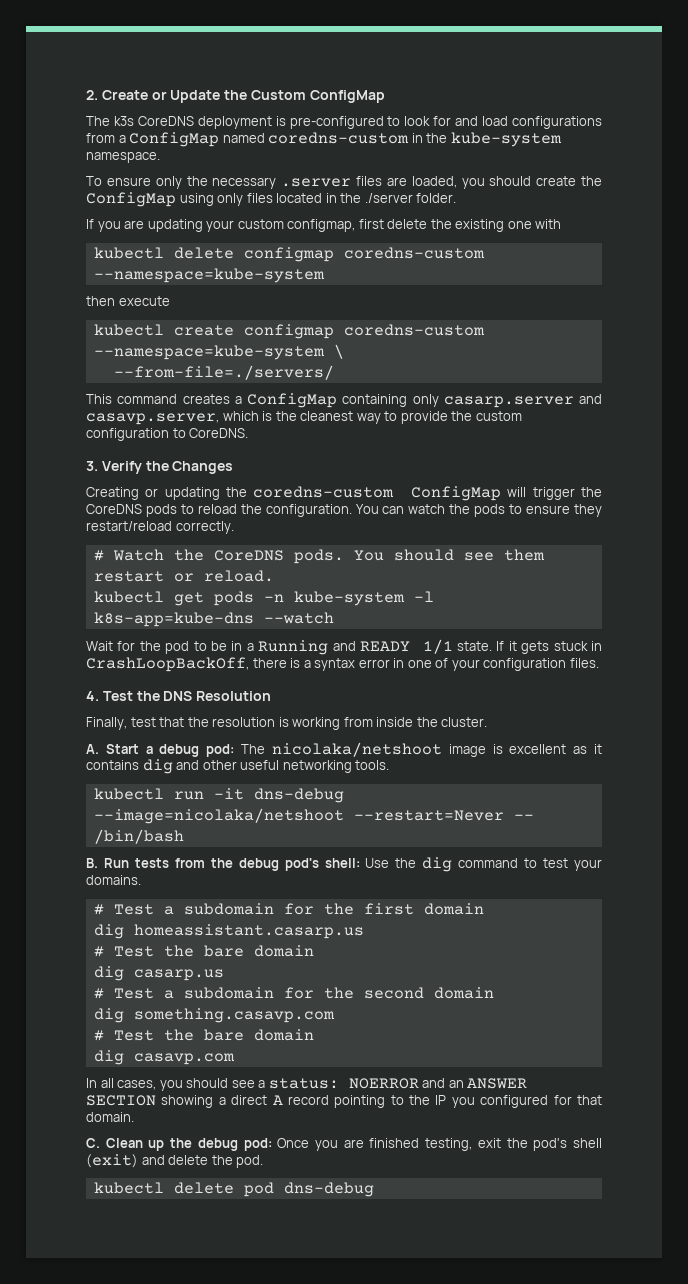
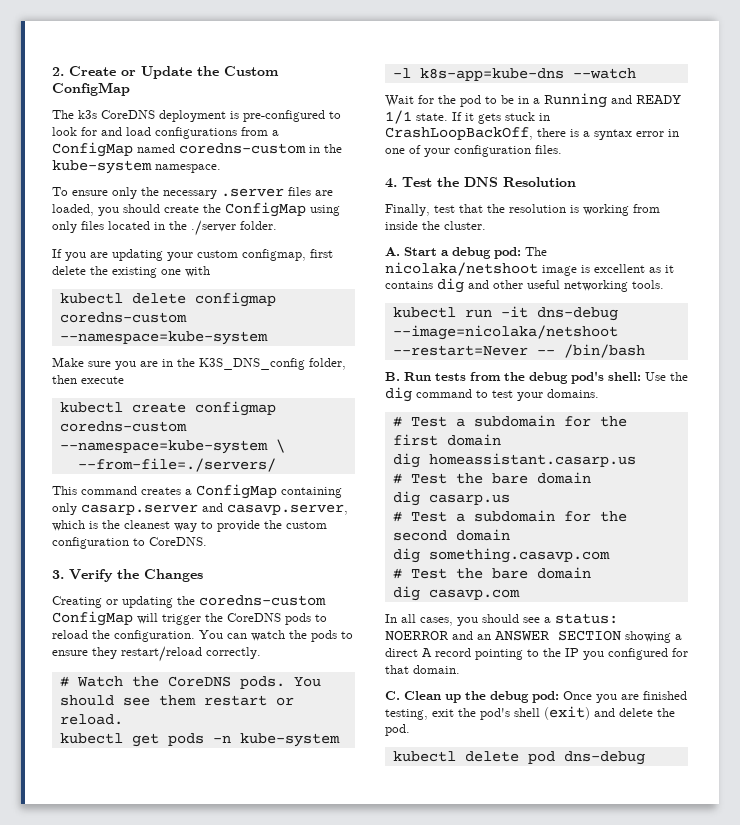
- then execute
+ Make sure you are in the K3S_DNS_config folder, then execute

